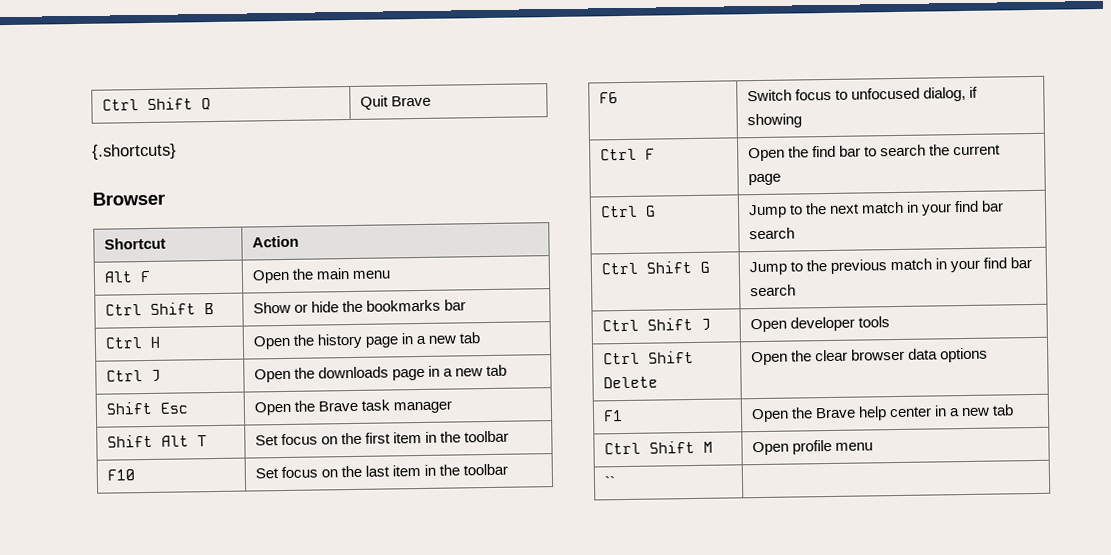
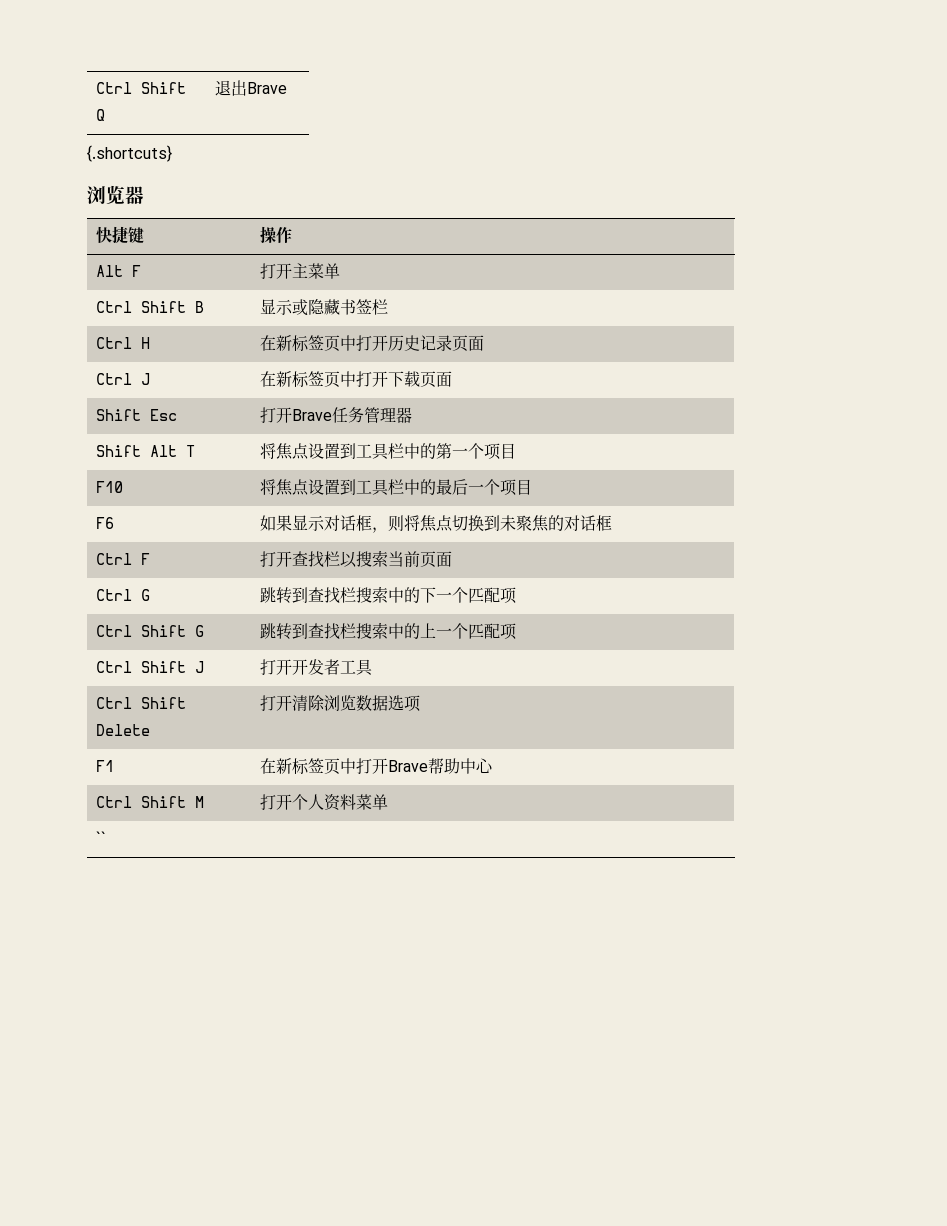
- Ctrl Shift Q | Quit Brave
+ Ctrl Shift Q | 退出Brave
- Browser
- Shortcut | Action
- Alt F | Open the main menu
- Ctrl Shift B | Show or hide the bookmarks bar
- Ctrl H | Open the history page in a new tab
- Ctrl J | Open the downloads page in a new tab
- Shift Esc | Open the Brave task manager
- Shift Alt T | Set focus on the first item in the toolbar
- F10 | Set focus on the last item in the toolbar
- F6 | Switch focus to unfocused dialog, if showing
- Ctrl F | Open the find bar to search the current page
- Ctrl G | Jump to the next match in your find bar search
- Ctrl Shift G | Jump to the previous match in your find bar search
+ 浏览器
+ 快捷键 | 操作
+ Alt F | 打开主菜单
+ Ctrl Shift B | 显示或隐藏书签栏
+ Ctrl H | 在新标签页中打开历史记录页面
+ Ctrl J | 在新标签页中打开下载页面
+ Shift Esc | 打开Brave任务管理器
+ Shift Alt T | 将焦点设置到工具栏中的第一个项目
+ F10 | 将焦点设置到工具栏中的最后一个项目
+ F6 | 如果显示对话框，则将焦点切换到未聚焦的对话框
+ Ctrl F | 打开查找栏以搜索当前页面
+ Ctrl G | 跳转到查找栏搜索中的下一个匹配项
+ Ctrl Shift G | 跳转到查找栏搜索中的上一个匹配项
- Ctrl Shift J | Open developer tools
+ Ctrl Shift J | 打开开发者工具
- Ctrl Shift Delete | Open the clear browser data options
- F1 | Open the Brave help center in a new tab
+ Ctrl Shift Delete | 打开清除浏览数据选项
+ F1 | 在新标签页中打开Brave帮助中心
- Ctrl Shift M | Open profile menu
+ Ctrl Shift M | 打开个人资料菜单

